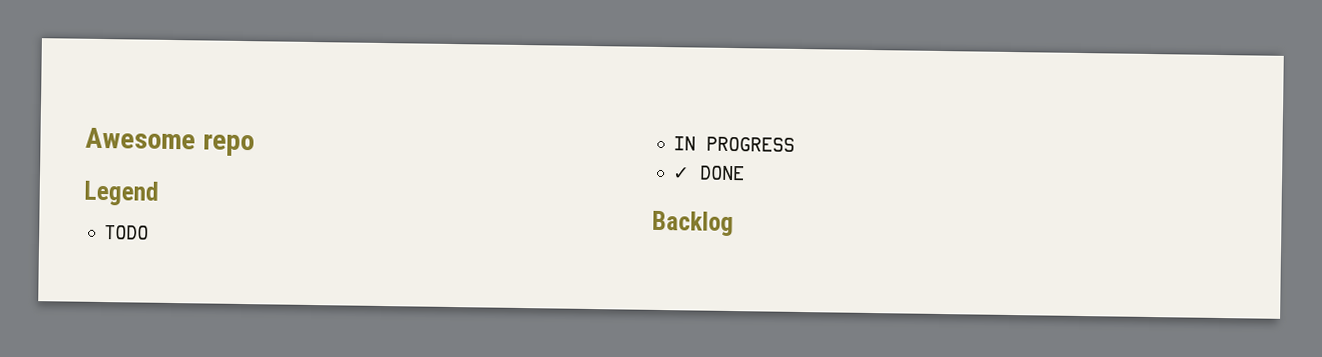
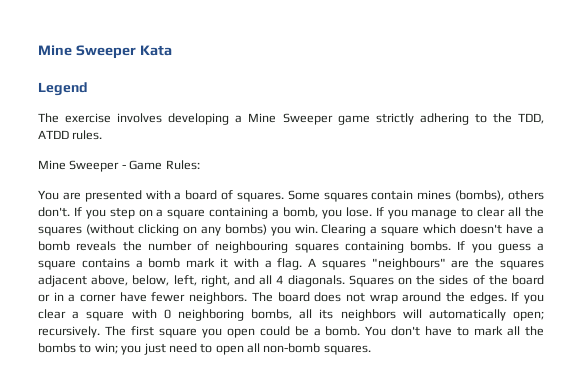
- Awesome repo
+ Mine Sweeper Kata
  Legend
- TODO
- IN PROGRESS
- ✓ DONE
- Backlog
+ The exercise involves developing a Mine Sweeper game strictly adhering to the TDD, ATDD rules.
+ Mine Sweeper - Game Rules:
+ You are presented with a board of squares. Some squares contain mines (bombs), others don't. If you step on a square containing a bomb, you lose. If you manage to clear all the squares (without clicking on any bombs) you win. Clearing a square which doesn't have a bomb reveals the number of neighbouring squares containing bombs. If you guess a square contains a bomb mark it with a flag. A squares "neighbours" are the squares adjacent above, below, left, right, and all 4 diagonals. Squares on the sides of the board or in a corner have fewer neighbors. The board does not wrap around the edges. If you clear a square with 0 neighboring bombs, all its neighbors will automatically open; recursively. The first square you open could be a bomb. You don't have to mark all the bombs to win; you just need to open all non-bomb squares.

